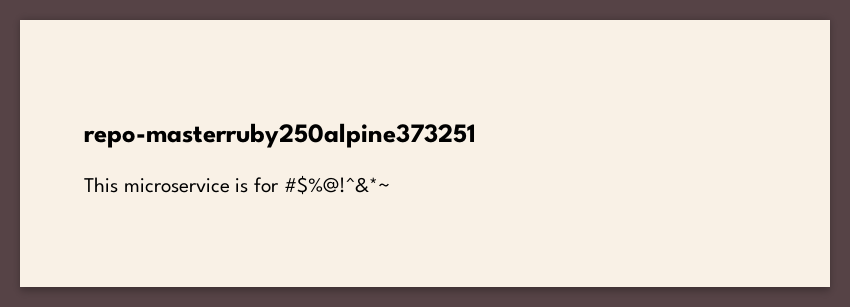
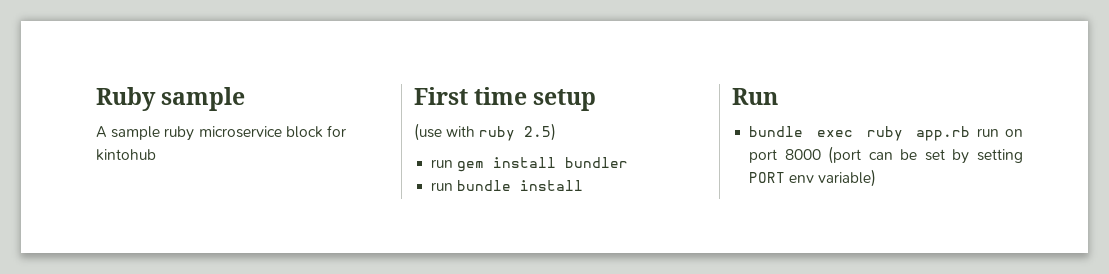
- repo-masterruby250alpine373251
- This microservice is for #$%@!^&*~
+ Ruby sample
+ A sample ruby microservice block for kintohub
+ First time setup
+ (use with ruby 2.5)
+ run gem install bundler
+ run bundle install
+ Run
+ bundle exec ruby app.rb run on port 8000 (port can be set by setting PORT env variable)

